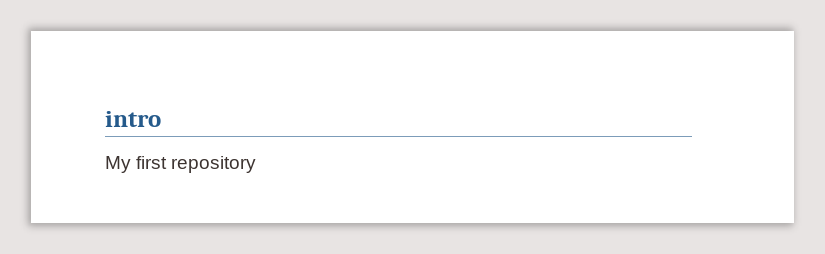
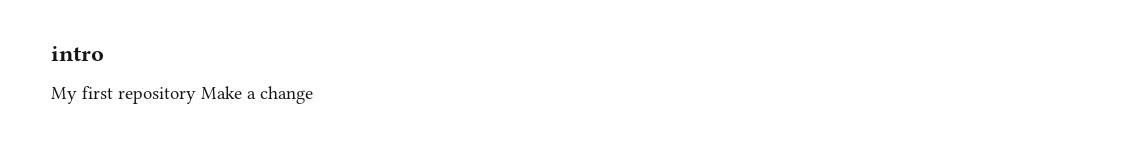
- My first repository
+ My first repository Make a change

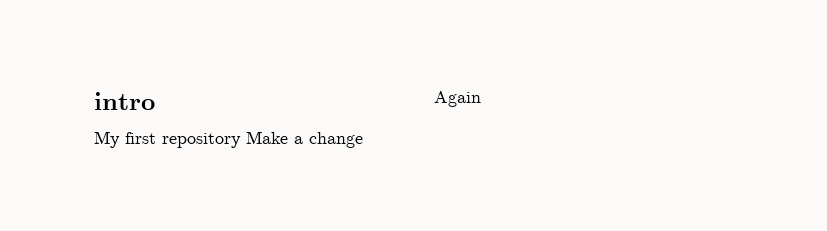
- My first repository Make a change
+ My first repository Make a change Again

